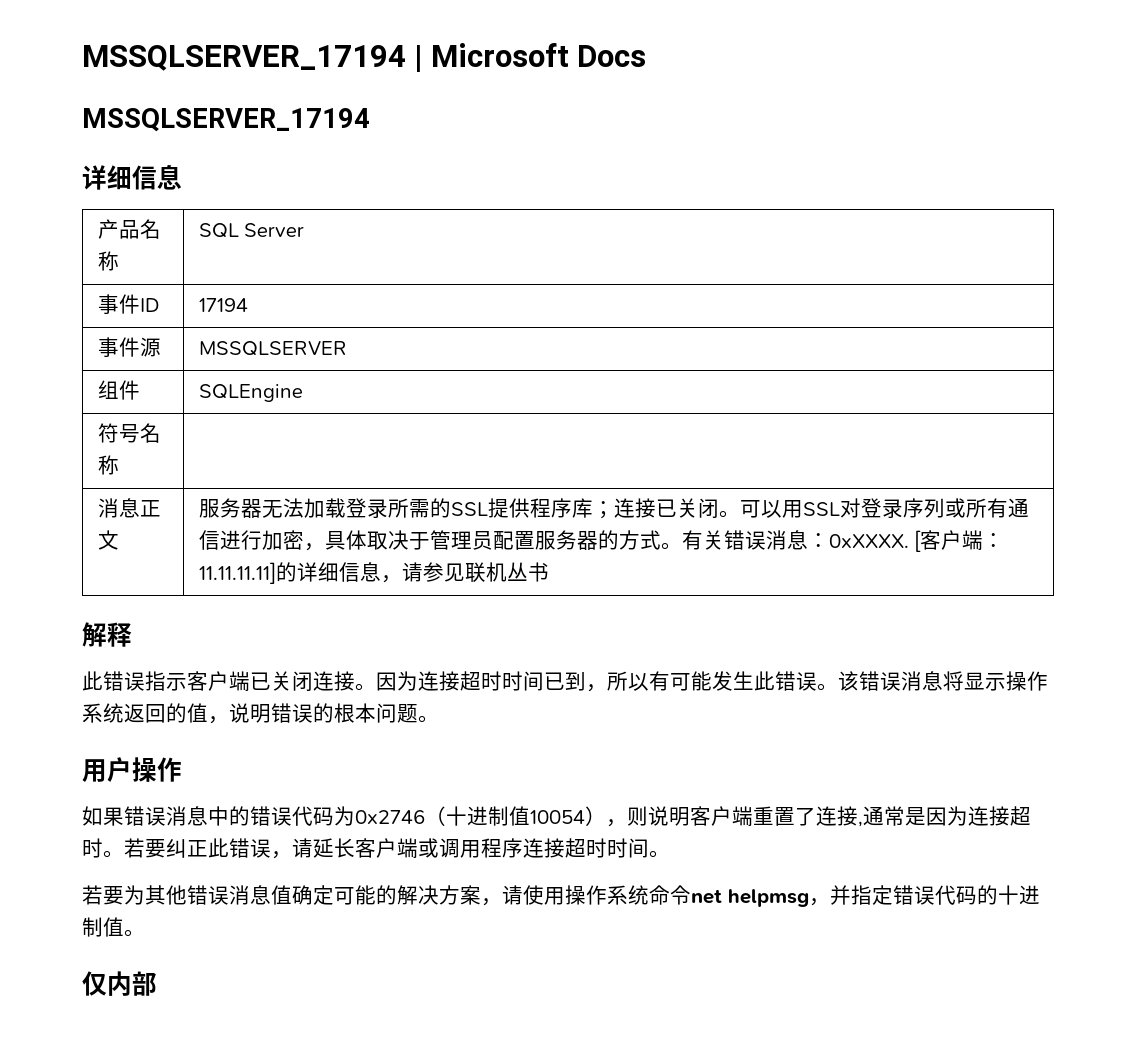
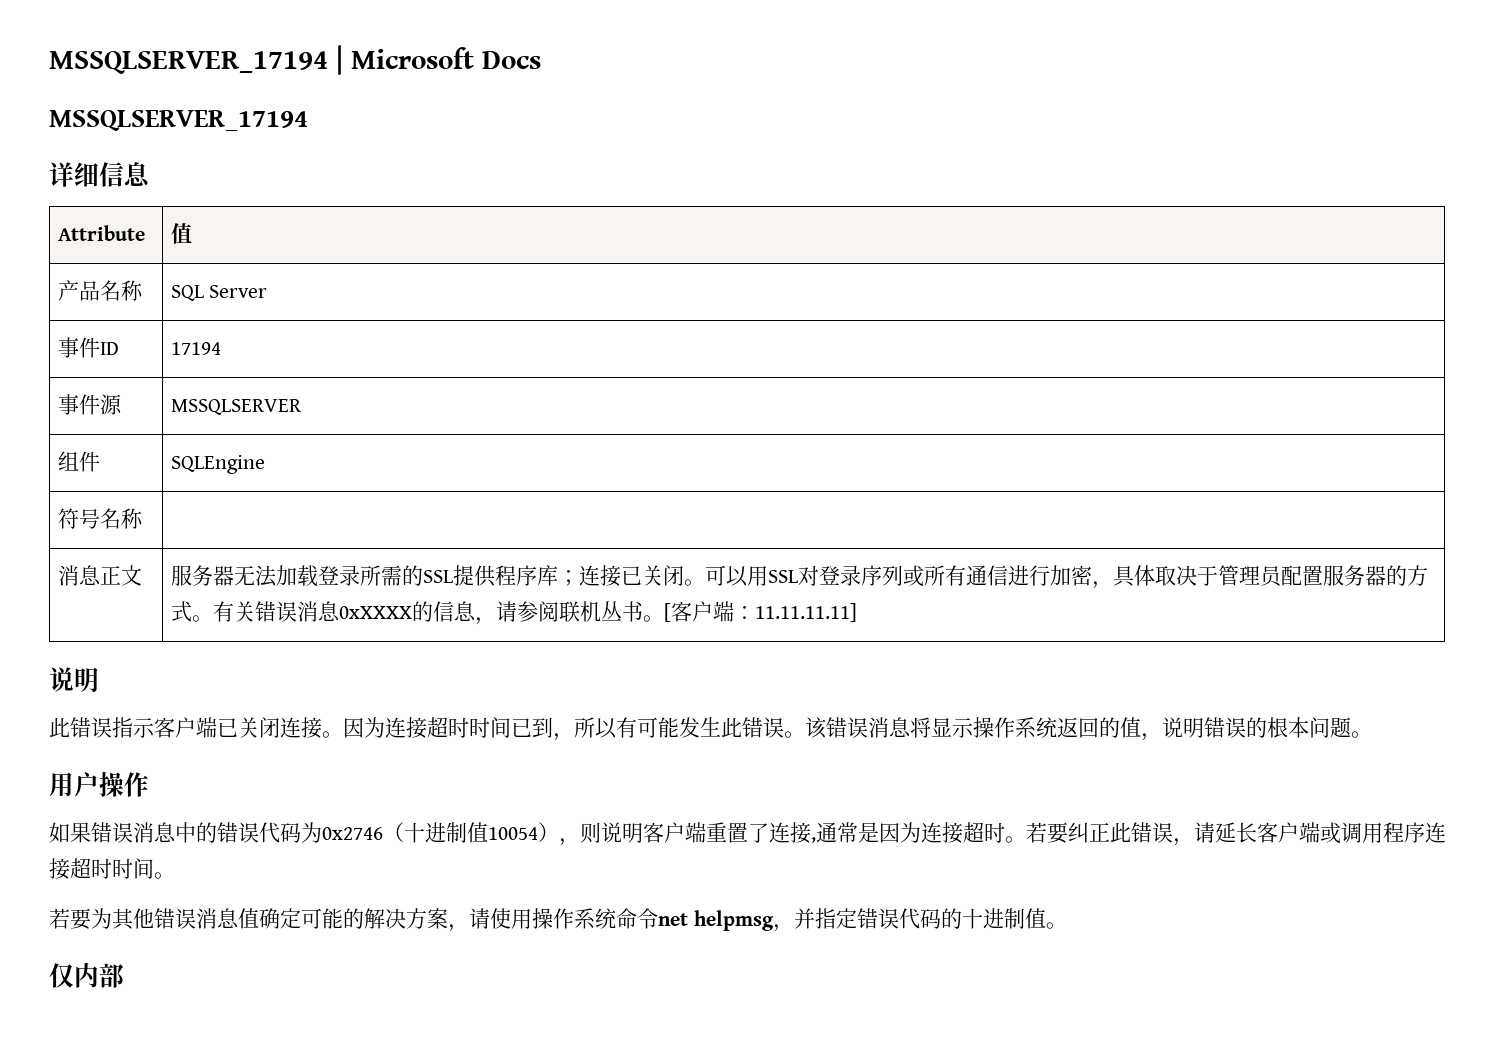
+ Attribute | 值
- 有关错误消息：0xXXXX.
+ 有关错误消息0xXXXX的信息，请参阅联机丛书。
- [客户端：11.11.11.11]的详细信息，请参见联机丛书
- 解释
+ [客户端：11.11.11.11]
+ 说明

